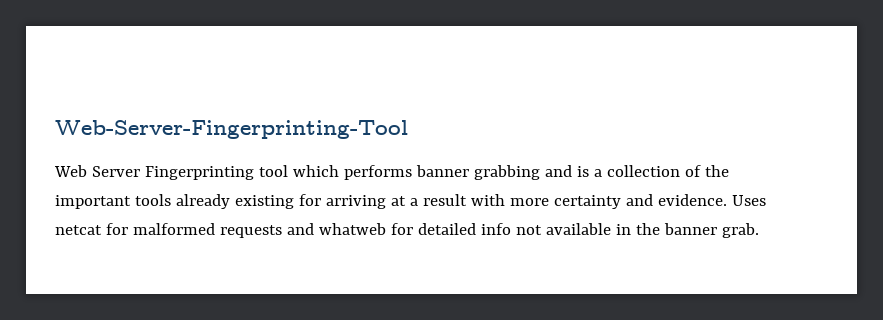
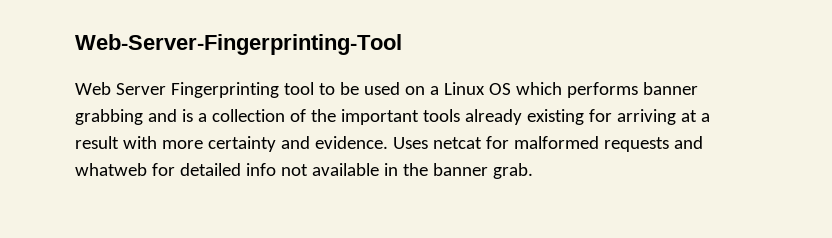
- Web Server Fingerprinting tool which performs banner grabbing and is a collection of the important tools already existing for arriving at a result with more certainty and evidence.
+ Web Server Fingerprinting tool to be used on a Linux OS which performs banner grabbing and is a collection of the important tools already existing for arriving at a result with more certainty and evidence.

